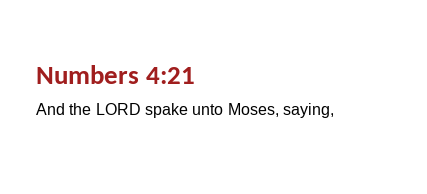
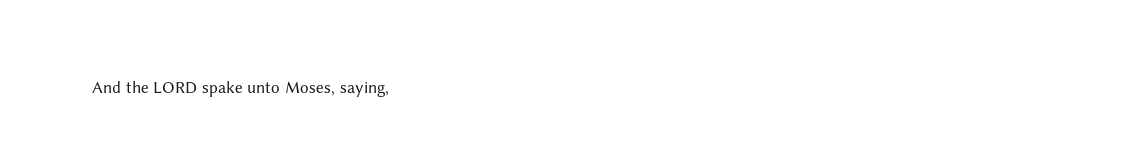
- Numbers 4:21

